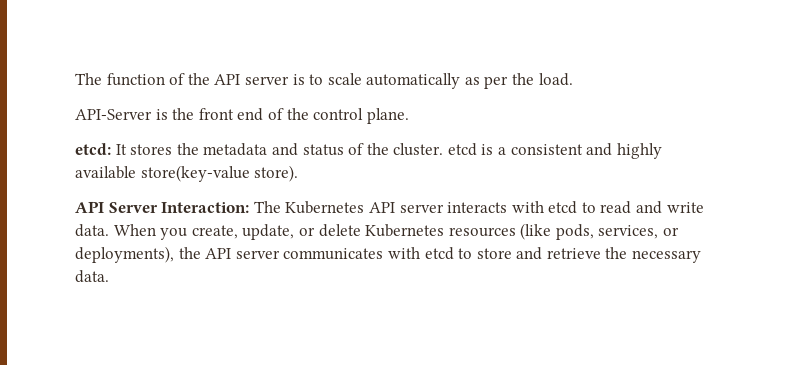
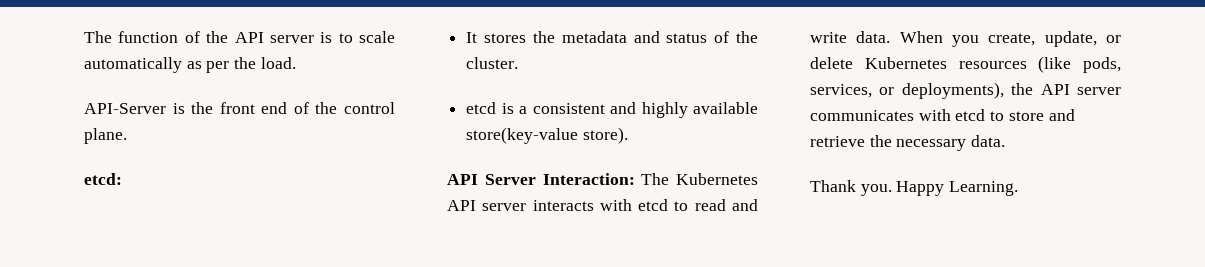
- etcd: It stores the metadata and status of the cluster. etcd is a consistent and highly available store(key-value store).
+ etcd:
+ It stores the metadata and status of the cluster.
+ etcd is a consistent and highly available store(key-value store).
+ Thank you. Happy Learning.

